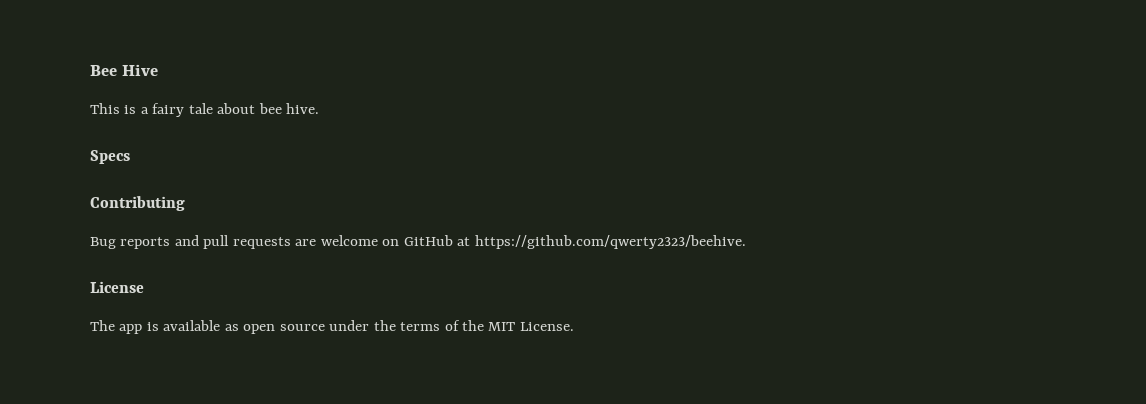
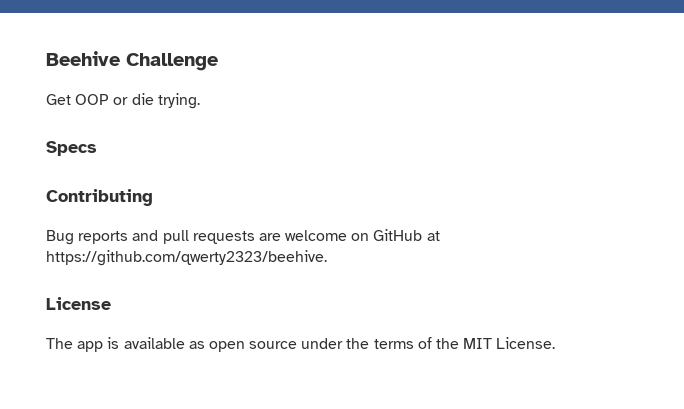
- Bee Hive
- This is a fairy tale about bee hive.
+ Beehive Challenge
+ Get OOP or die trying.

